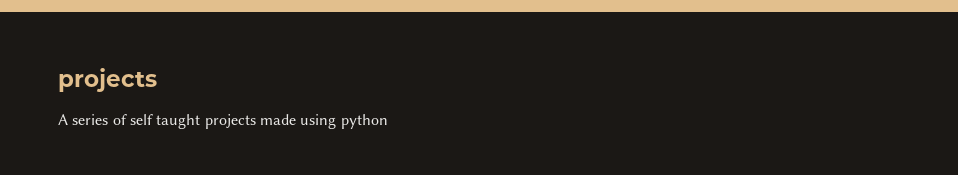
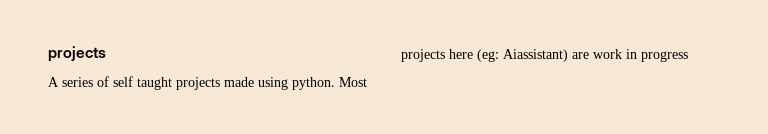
- A series of self taught projects made using python
+ A series of self taught projects made using python. Most projects here (eg: Aiassistant) are work in progress

